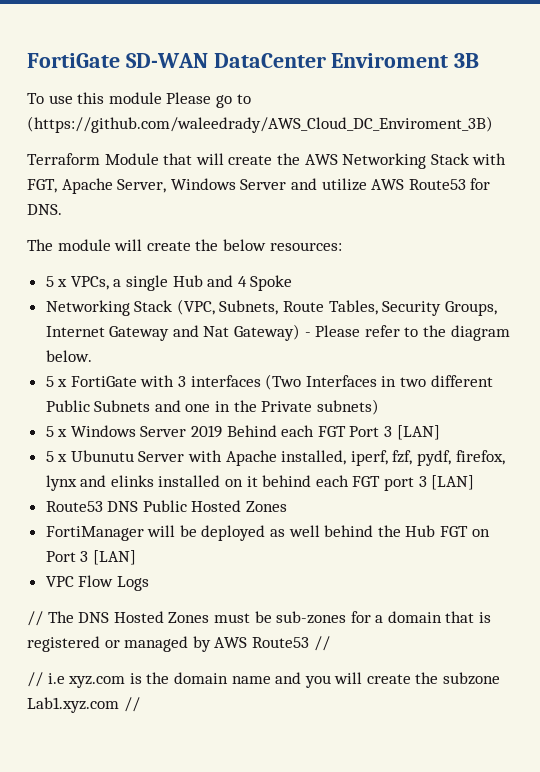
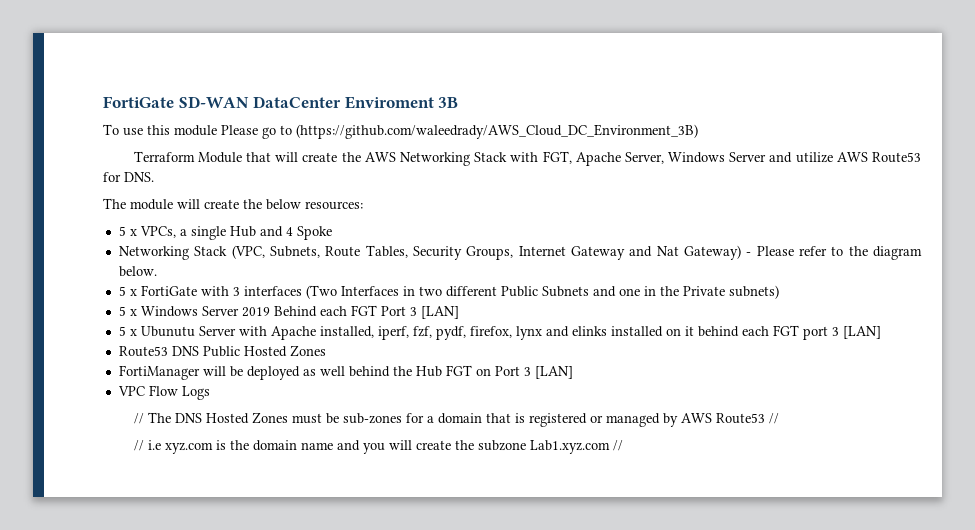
- To use this module Please go to (https://github.com/waleedrady/AWS_Cloud_DC_Enviroment_3B)
+ To use this module Please go to (https://github.com/waleedrady/AWS_Cloud_DC_Environment_3B)

